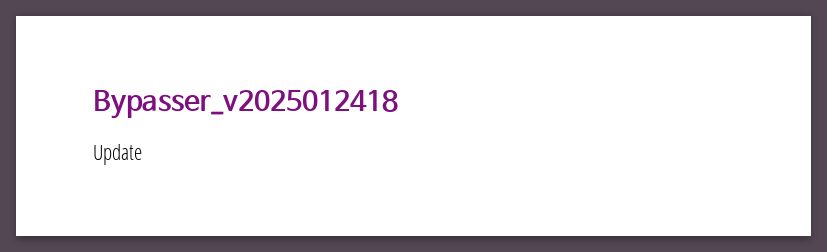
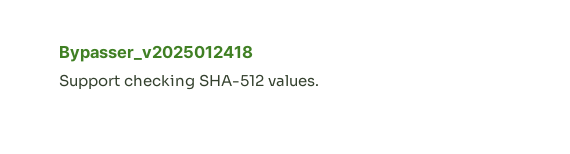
- Update
+ Support checking SHA-512 values.

